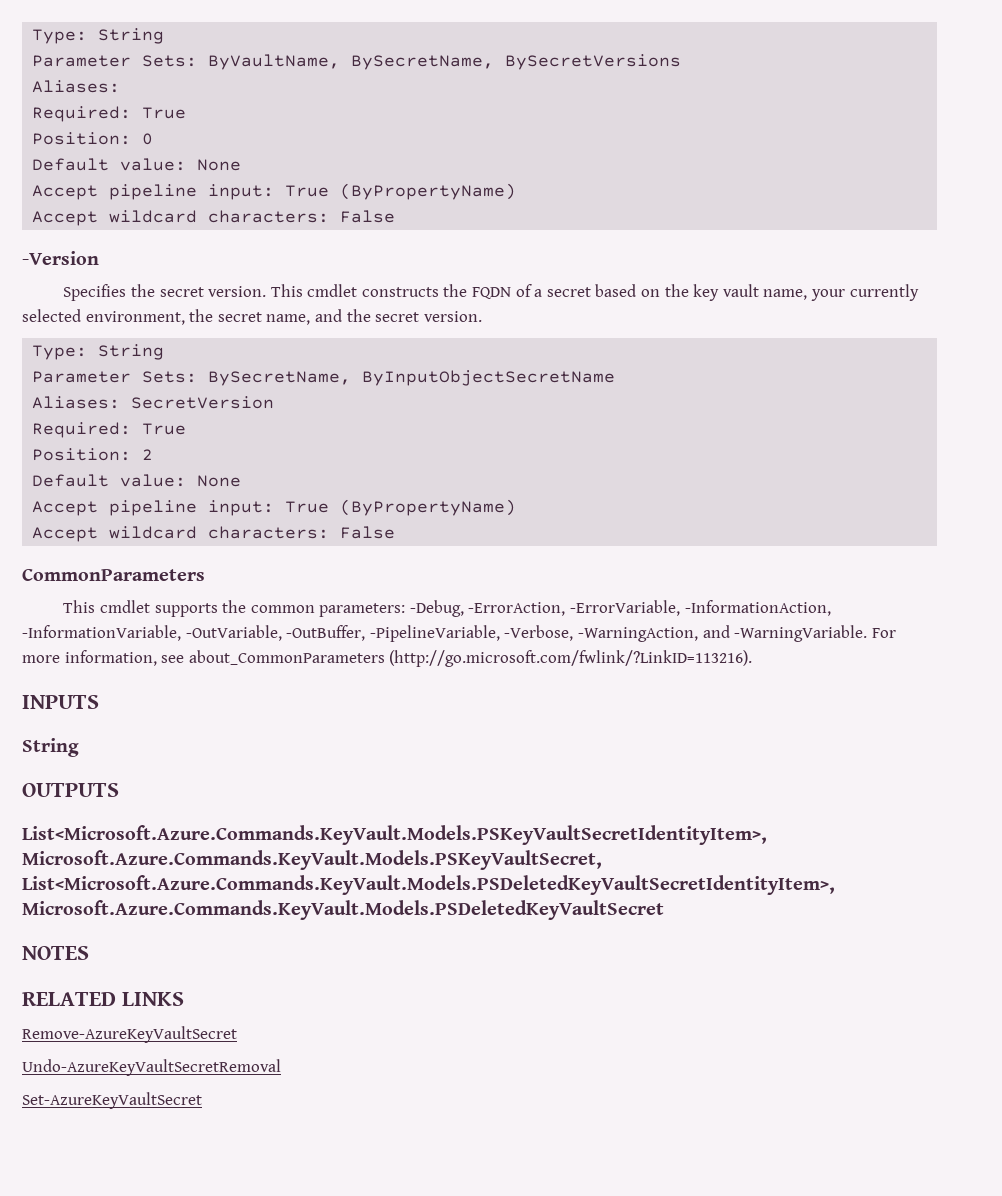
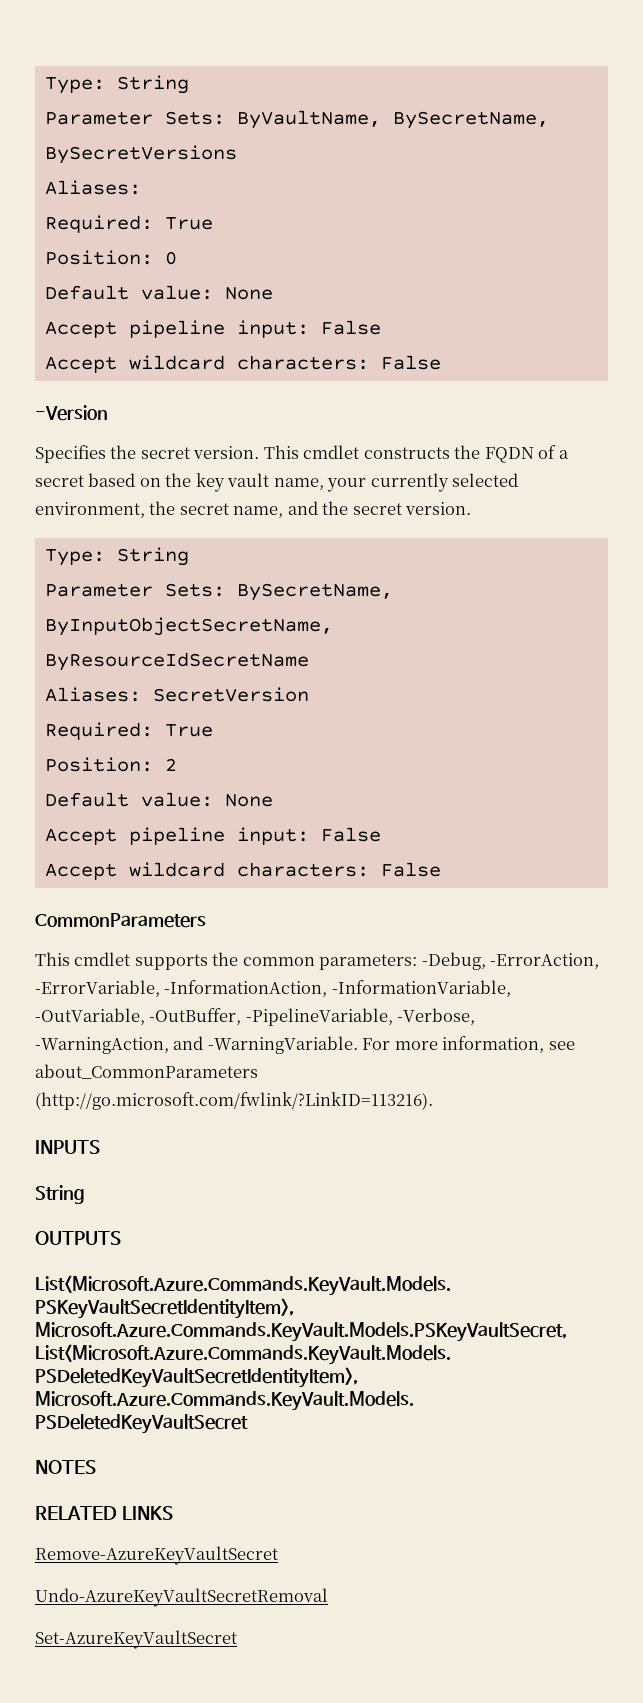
  Position: 0
  Default value: None
- Accept pipeline input: True (ByPropertyName)
+ Accept pipeline input: False
- Parameter Sets: BySecretName, ByInputObjectSecretName
+ Parameter Sets: BySecretName, ByInputObjectSecretName, ByResourceIdSecretName
  Position: 2
  Default value: None
- Accept pipeline input: True (ByPropertyName)
+ Accept pipeline input: False

